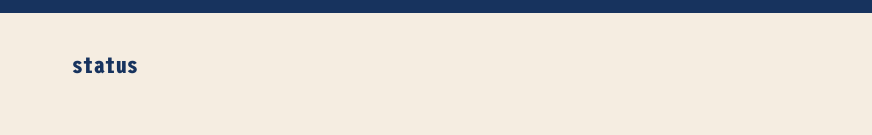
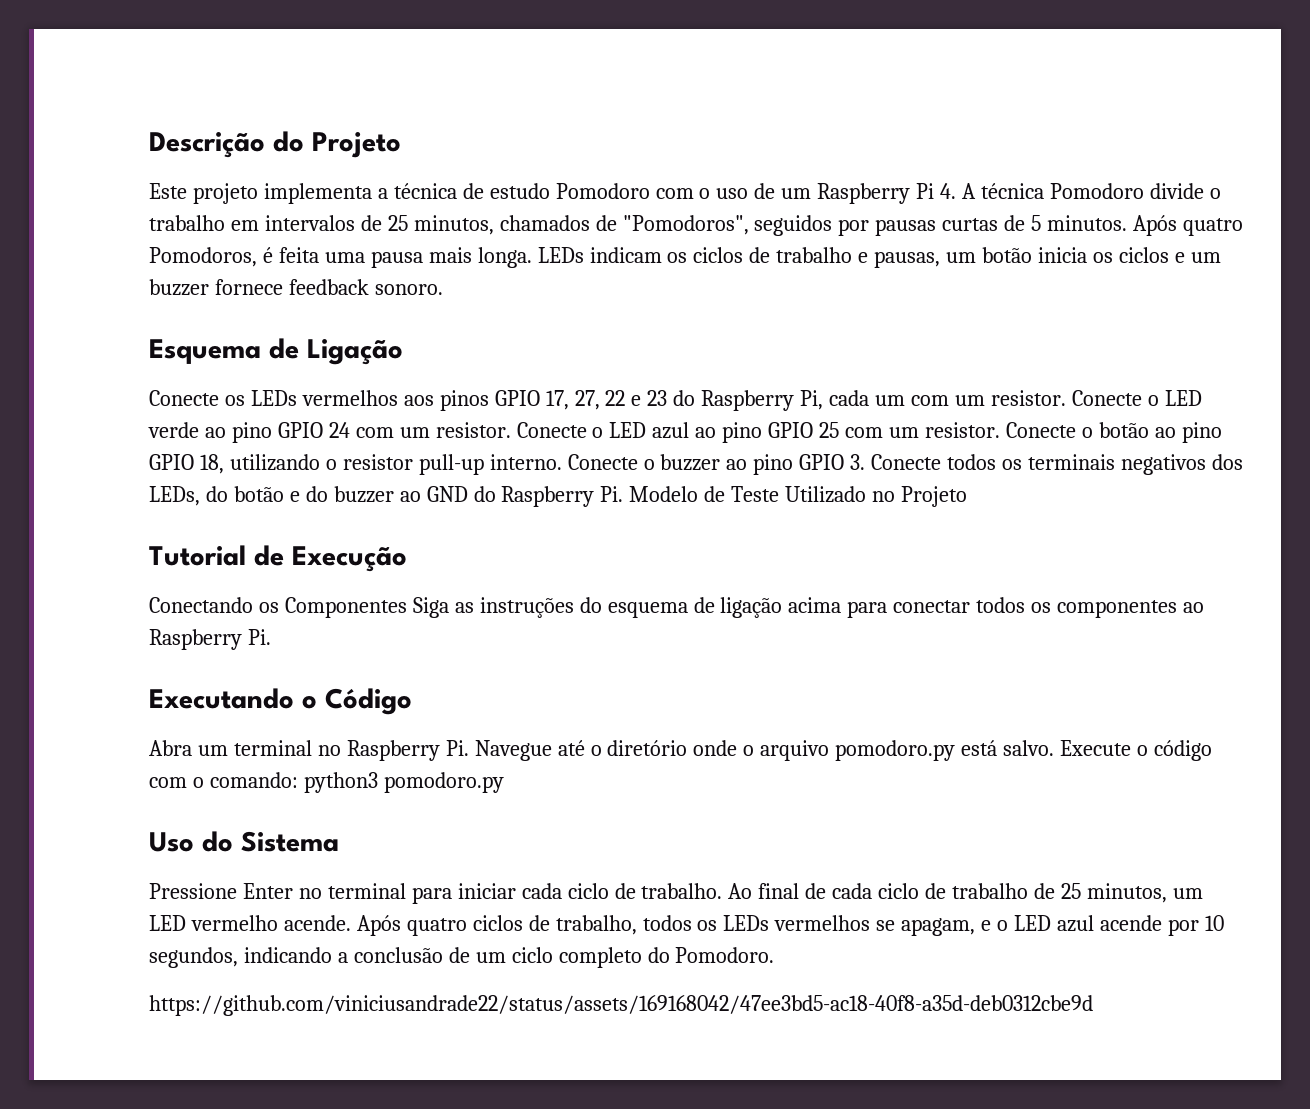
- status
+ Descrição do Projeto
+ Este projeto implementa a técnica de estudo Pomodoro com o uso de um Raspberry Pi 4. A técnica Pomodoro divide o trabalho em intervalos de 25 minutos, chamados de "Pomodoros", seguidos por pausas curtas de 5 minutos. Após quatro Pomodoros, é feita uma pausa mais longa. LEDs indicam os ciclos de trabalho e pausas, um botão inicia os ciclos e um buzzer fornece feedback sonoro.
+ Esquema de Ligação
+ Conecte os LEDs vermelhos aos pinos GPIO 17, 27, 22 e 23 do Raspberry Pi, cada um com um resistor. Conecte o LED verde ao pino GPIO 24 com um resistor. Conecte o LED azul ao pino GPIO 25 com um resistor. Conecte o botão ao pino GPIO 18, utilizando o resistor pull-up interno. Conecte o buzzer ao pino GPIO 3. Conecte todos os terminais negativos dos LEDs, do botão e do buzzer ao GND do Raspberry Pi. Modelo de Teste Utilizado no Projeto
+ Tutorial de Execução
+ Conectando os Componentes Siga as instruções do esquema de ligação acima para conectar todos os componentes ao Raspberry Pi.
+ Executando o Código
+ Abra um terminal no Raspberry Pi. Navegue até o diretório onde o arquivo pomodoro.py está salvo. Execute o código com o comando: python3 pomodoro.py
+ Uso do Sistema
+ Pressione Enter no terminal para iniciar cada ciclo de trabalho. Ao final de cada ciclo de trabalho de 25 minutos, um LED vermelho acende. Após quatro ciclos de trabalho, todos os LEDs vermelhos se apagam, e o LED azul acende por 10 segundos, indicando a conclusão de um ciclo completo do Pomodoro.
+ https://github.com/viniciusandrade22/status/assets/169168042/47ee3bd5-ac18-40f8-a35d-deb0312cbe9d

